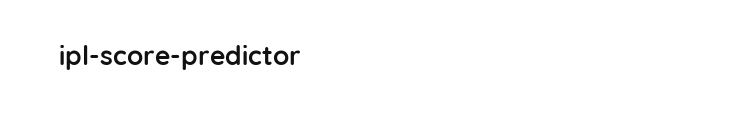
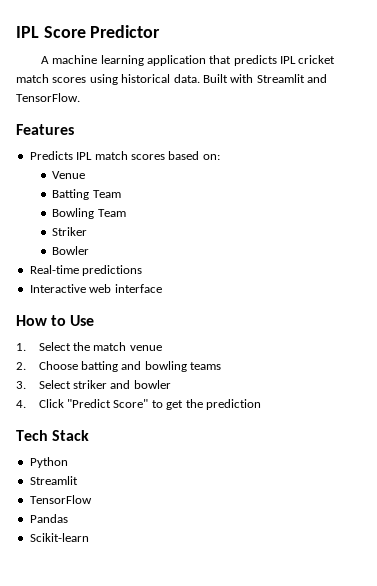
- ipl-score-predictor
+ IPL Score Predictor
+ A machine learning application that predicts IPL cricket match scores using historical data. Built with Streamlit and TensorFlow.
+ Features
+ Predicts IPL match scores based on:
+ Venue
+ Batting Team
+ Bowling Team
+ Striker
+ Bowler
+ Real-time predictions
+ Interactive web interface
+ How to Use
+ 1. Select the match venue
+ 2. Choose batting and bowling teams
+ 3. Select striker and bowler
+ 4. Click "Predict Score" to get the prediction
+ Tech Stack
+ Python
+ Streamlit
+ TensorFlow
+ Pandas
+ Scikit-learn

